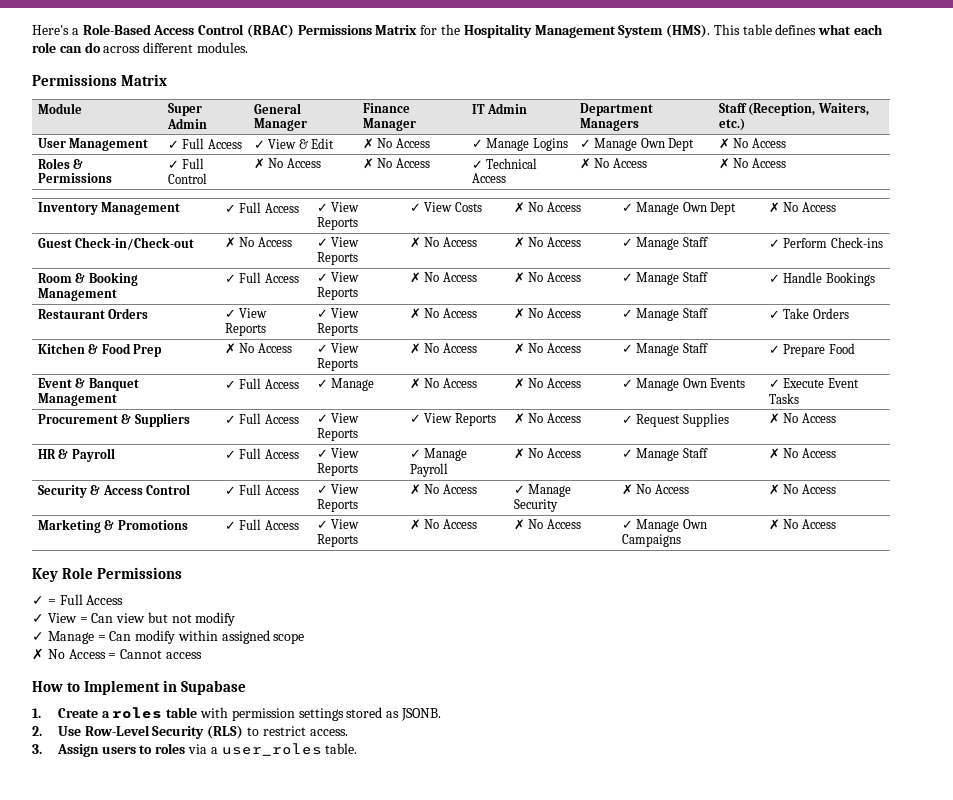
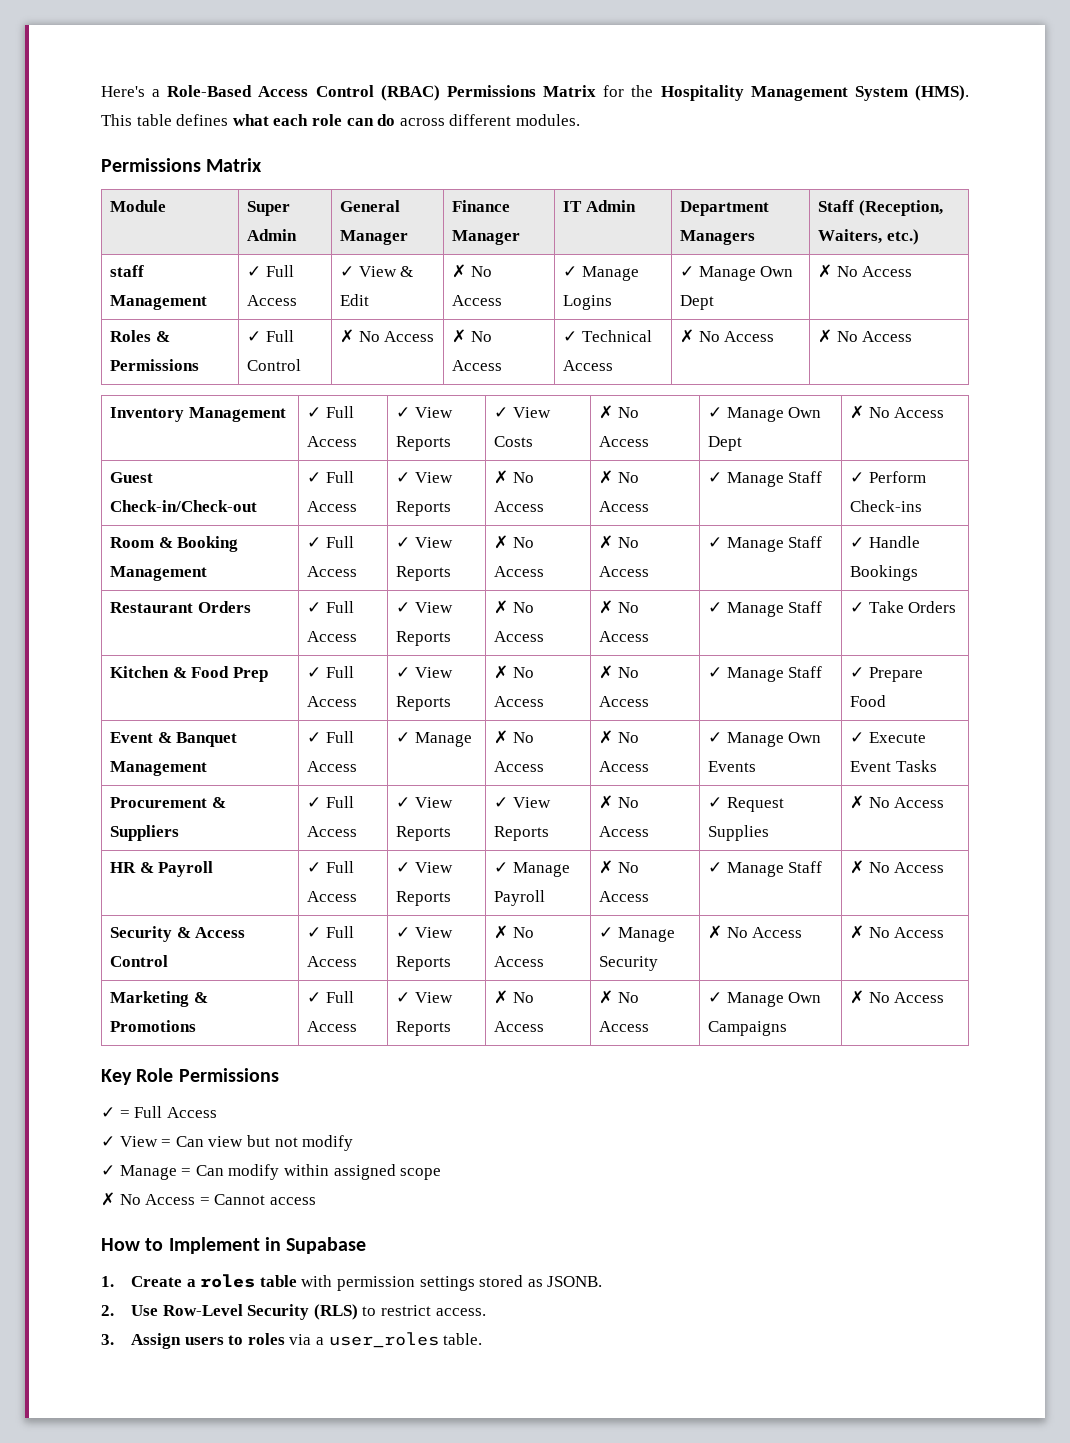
- User Management | ✓ Full Access | ✓ View & Edit | ✗ No Access | ✓ Manage Logins | ✓ Manage Own Dept | ✗ No Access
+ staff Management | ✓ Full Access | ✓ View & Edit | ✗ No Access | ✓ Manage Logins | ✓ Manage Own Dept | ✗ No Access
- Guest Check-in/Check-out | ✗ No Access | ✓ View Reports | ✗ No Access | ✗ No Access | ✓ Manage Staff | ✓ Perform Check-ins
+ Guest Check-in/Check-out | ✓ Full Access | ✓ View Reports | ✗ No Access | ✗ No Access | ✓ Manage Staff | ✓ Perform Check-ins
- Restaurant Orders | ✓ View Reports | ✓ View Reports | ✗ No Access | ✗ No Access | ✓ Manage Staff | ✓ Take Orders
+ Restaurant Orders | ✓ Full Access | ✓ View Reports | ✗ No Access | ✗ No Access | ✓ Manage Staff | ✓ Take Orders
- Kitchen & Food Prep | ✗ No Access | ✓ View Reports | ✗ No Access | ✗ No Access | ✓ Manage Staff | ✓ Prepare Food
+ Kitchen & Food Prep | ✓ Full Access | ✓ View Reports | ✗ No Access | ✗ No Access | ✓ Manage Staff | ✓ Prepare Food

